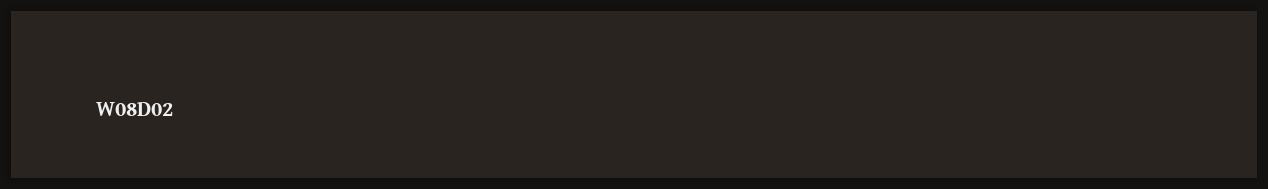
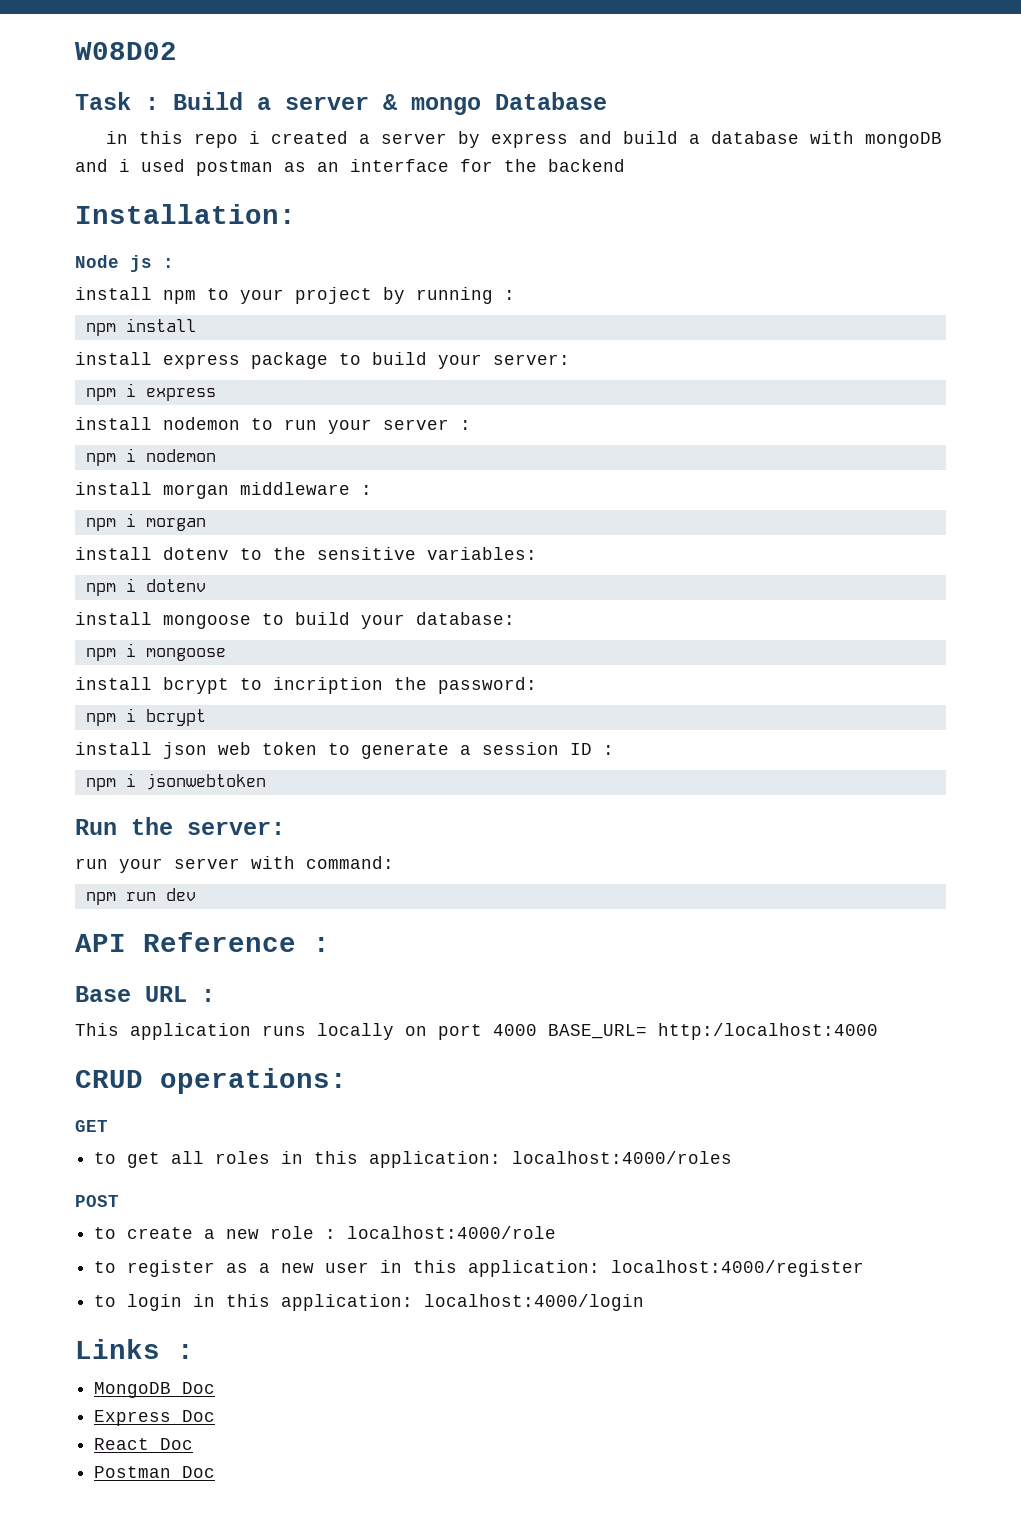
+ Task : Build a server & mongo Database
+ in this repo i created a server by express and build a database with mongoDB and i used postman as an interface for the backend
+ Installation:
+ Node js :
+ install npm to your project by running :
+ npm install
+ install express package to build your server:
+ npm i express
+ install nodemon to run your server :
+ npm i nodemon
+ install morgan middleware :
+ npm i morgan
+ install dotenv to the sensitive variables:
+ npm i dotenv
+ install mongoose to build your database:
+ npm i mongoose
+ install bcrypt to incription the password:
+ npm i bcrypt
+ install json web token to generate a session ID :
+ npm i jsonwebtoken
+ Run the server:
+ run your server with command:
+ npm run dev
+ API Reference :
+ Base URL :
+ This application runs locally on port 4000 BASE_URL= http:/localhost:4000
+ CRUD operations:
+ GET
+ to get all roles in this application: localhost:4000/roles
+ POST
+ to create a new role : localhost:4000/role
+ to register as a new user in this application: localhost:4000/register
+ to login in this application: localhost:4000/login
+ Links :
+ MongoDB Doc
+ Express Doc
+ React Doc
+ Postman Doc

